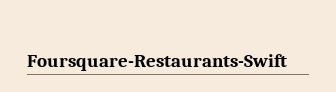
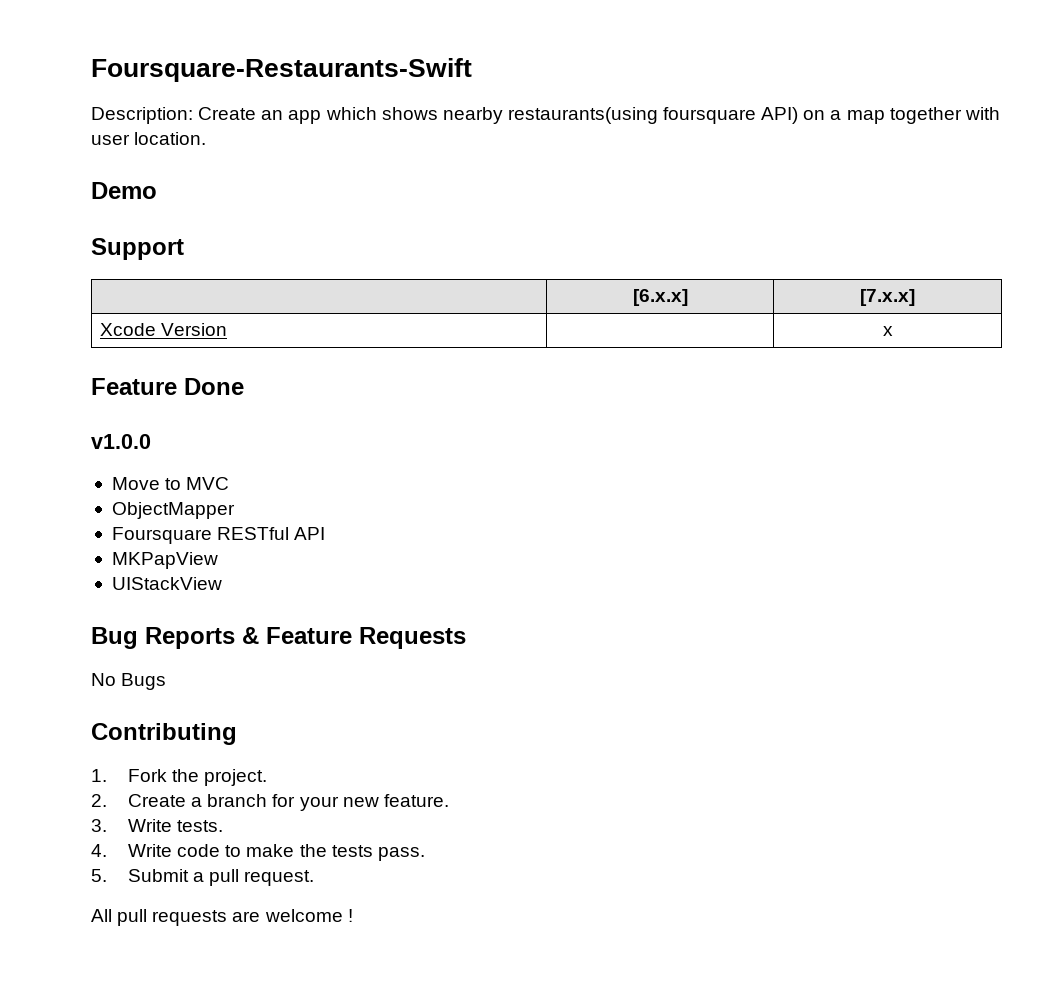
+ Description: Create an app which shows nearby restaurants(using foursquare API) on a map together with user location.
+ Demo
+ Support
+ | [6.x.x] | [7.x.x]
+ Xcode Version | | x
+ Feature Done
+ v1.0.0
+ Move to MVC
+ ObjectMapper
+ Foursquare RESTful API
+ MKPapView
+ UIStackView
+ Bug Reports & Feature Requests
+ No Bugs
+ Contributing
+ 1. Fork the project.
+ 2. Create a branch for your new feature.
+ 3. Write tests.
+ 4. Write code to make the tests pass.
+ 5. Submit a pull request.
+ All pull requests are welcome !

